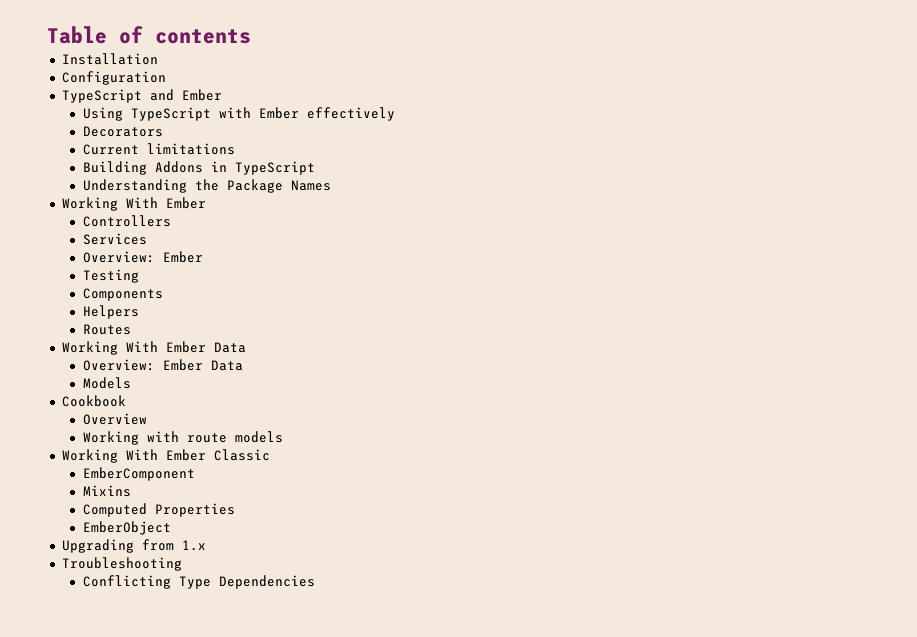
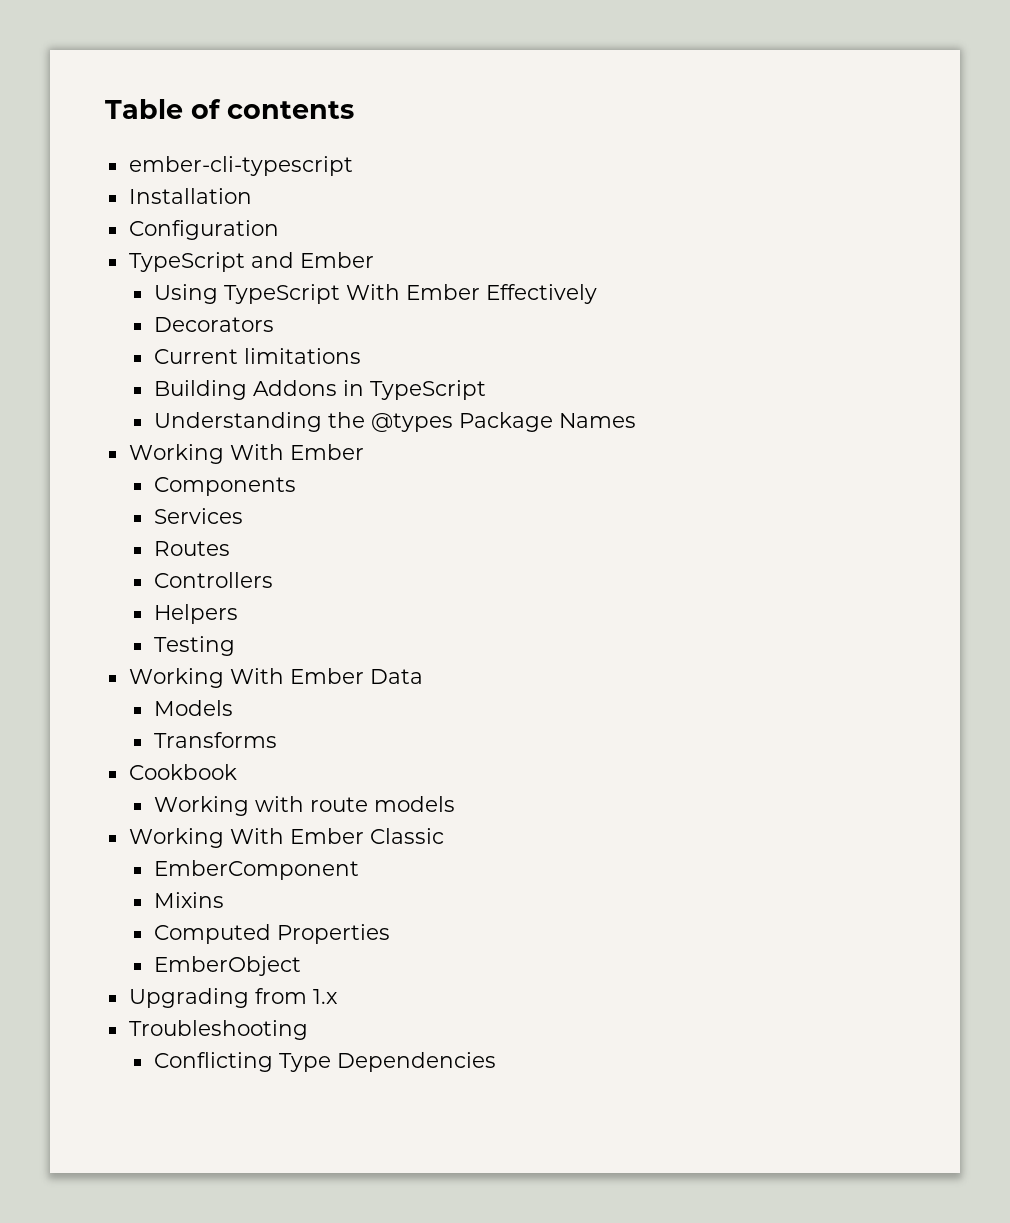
+ ember-cli-typescript
- Using TypeScript with Ember effectively
+ Using TypeScript With Ember Effectively
- Understanding the Package Names
+ Understanding the @types Package Names
- Controllers
+ Components
  Services
- Overview: Ember
- Testing
- Components
+ Routes
+ Controllers
- Routes
+ Testing
- Overview: Ember Data
+ Transforms
- Overview

